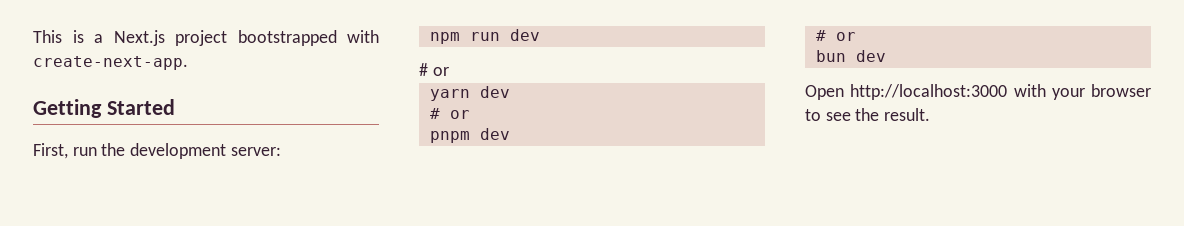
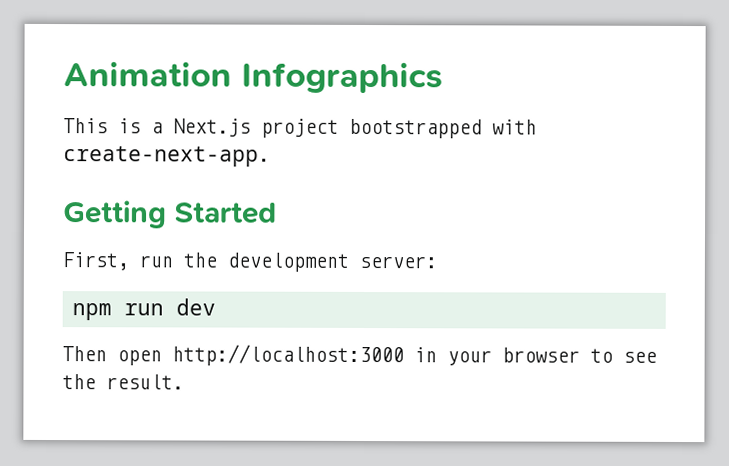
+ Animation Infographics
  npm run dev
- # or
- yarn dev
- # or
- pnpm dev
- # or
- bun dev
- Open http://localhost:3000 with your browser to see the result.
+ Then open http://localhost:3000 in your browser to see the result.

